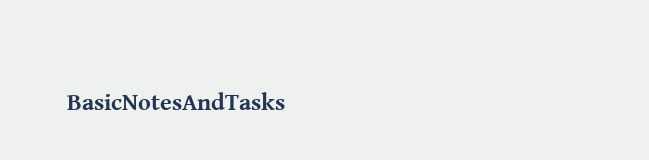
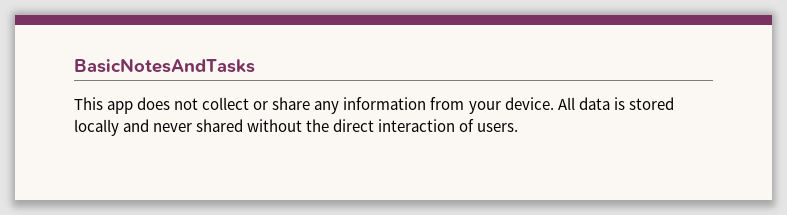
+ This app does not collect or share any information from your device. All data is stored locally and never shared without the direct interaction of users.

